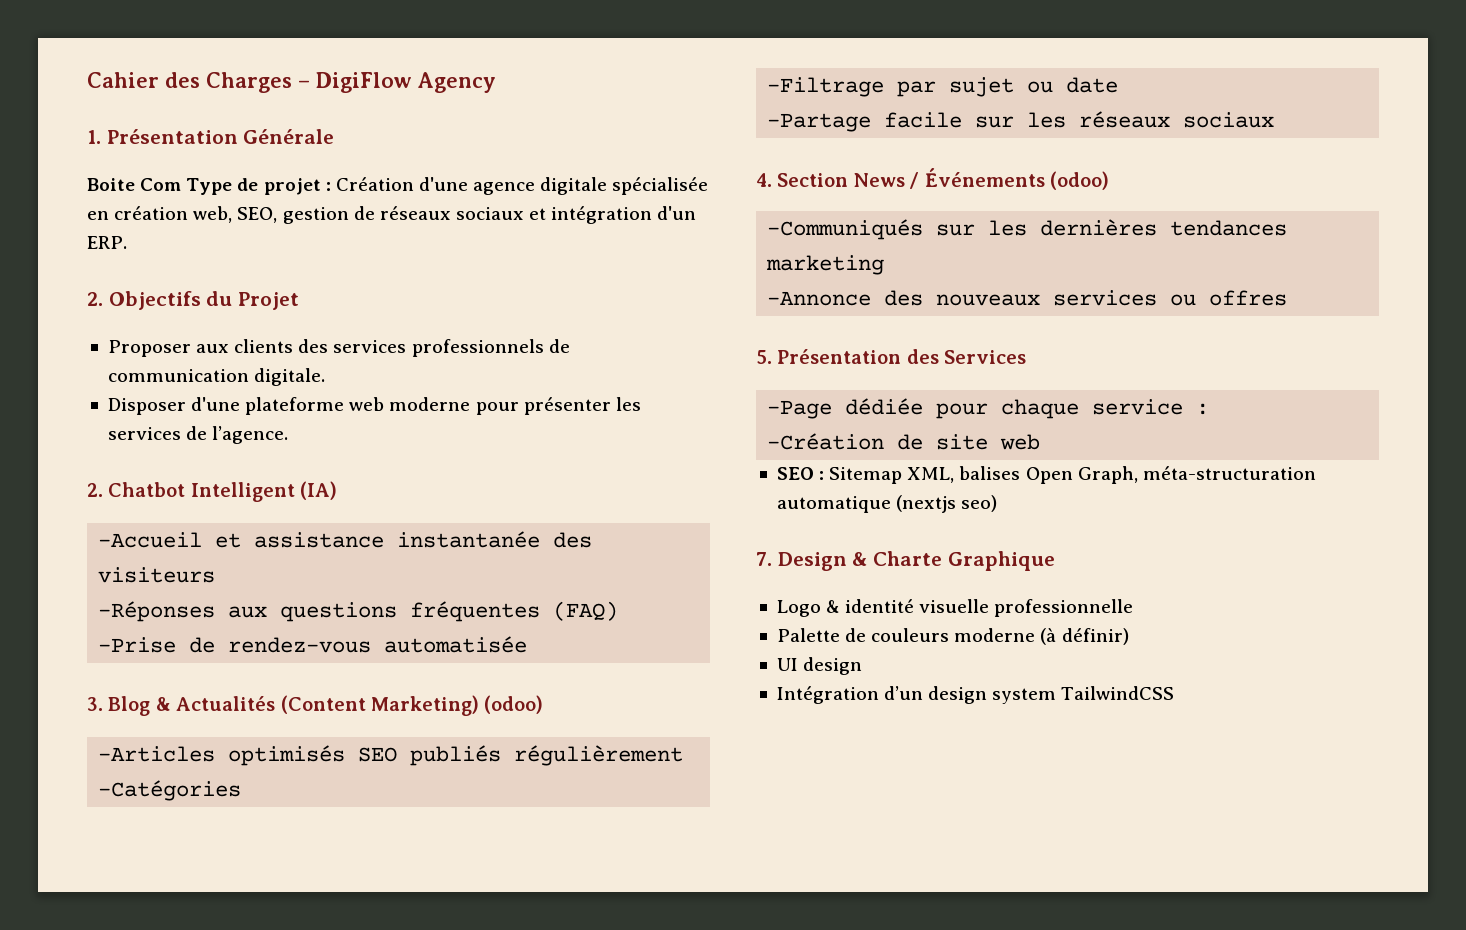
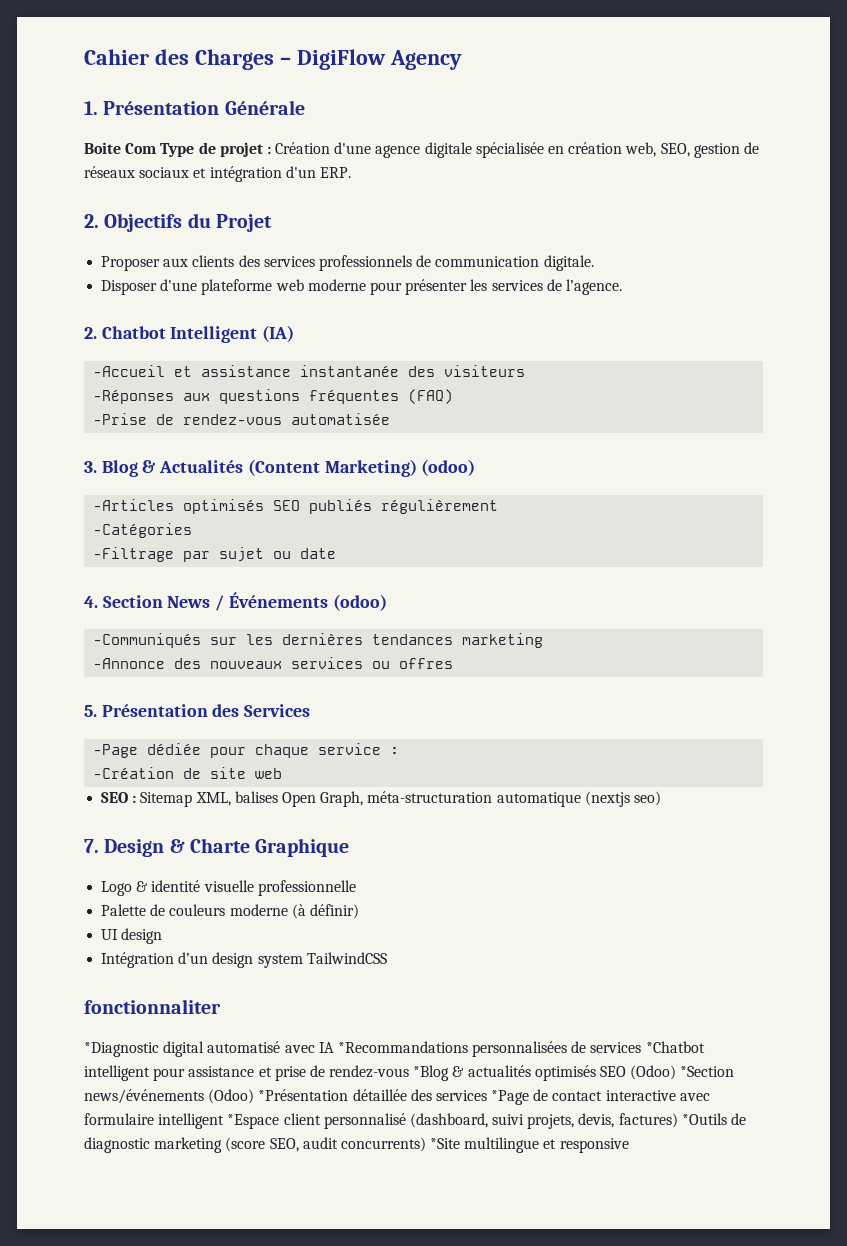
- -Partage facile sur les réseaux sociaux
+ fonctionnaliter
+ *Diagnostic digital automatisé avec IA *Recommandations personnalisées de services *Chatbot intelligent pour assistance et prise de rendez-vous *Blog & actualités optimisés SEO (Odoo) *Section news/événements (Odoo) *Présentation détaillée des services *Page de contact interactive avec formulaire intelligent *Espace client personnalisé (dashboard, suivi projets, devis, factures) *Outils de diagnostic marketing (score SEO, audit concurrents) *Site multilingue et responsive

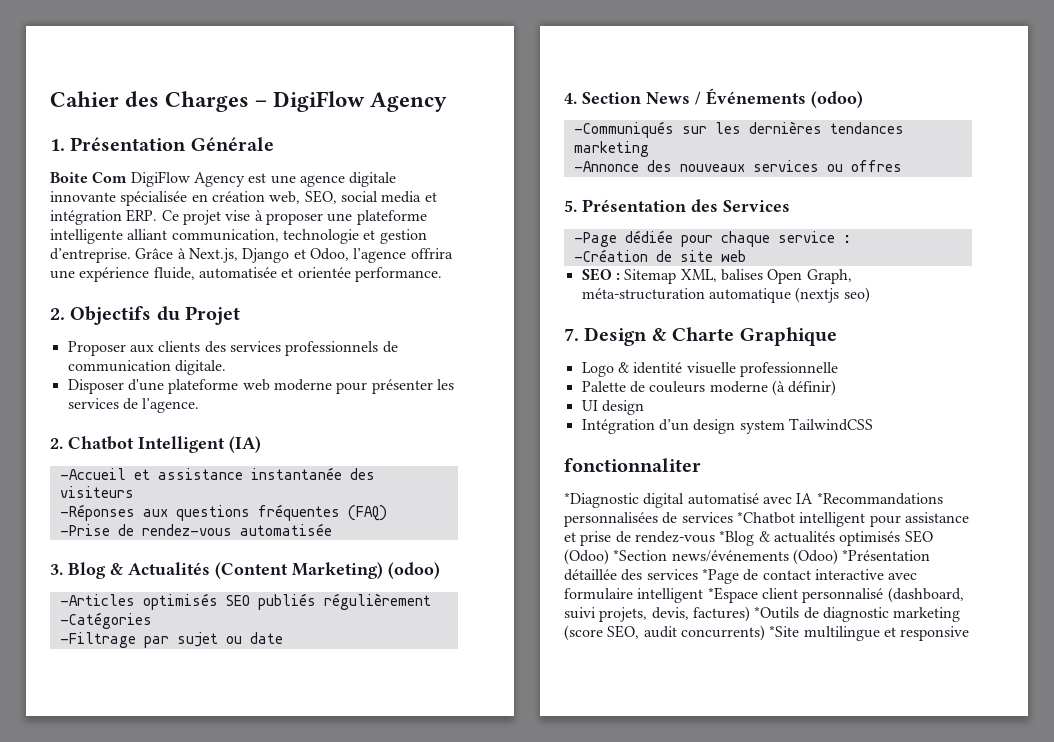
- Boite Com Type de projet : Création d'une agence digitale spécialisée en création web, SEO, gestion de réseaux sociaux et intégration d'un ERP.
+ Boite Com DigiFlow Agency est une agence digitale innovante spécialisée en création web, SEO, social media et intégration ERP. Ce projet vise à proposer une plateforme intelligente alliant communication, technologie et gestion d’entreprise. Grâce à Next.js, Django et Odoo, l’agence offrira une expérience fluide, automatisée et orientée performance.

